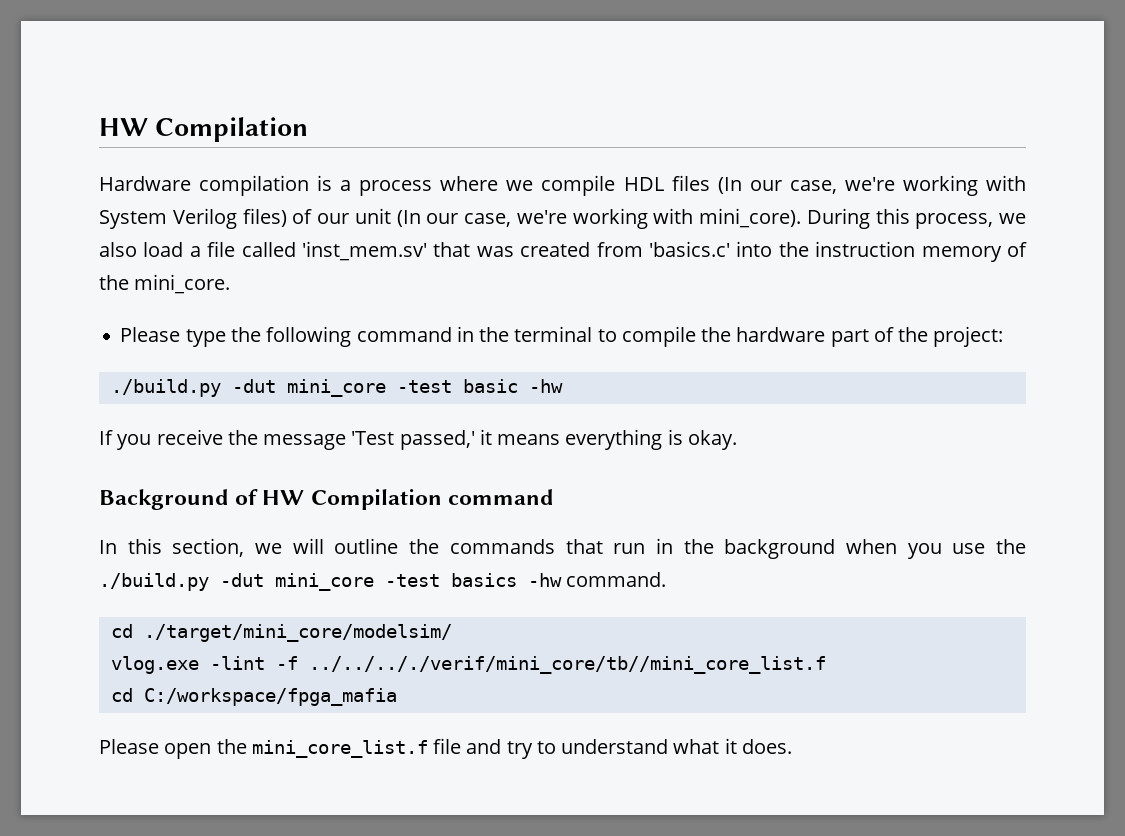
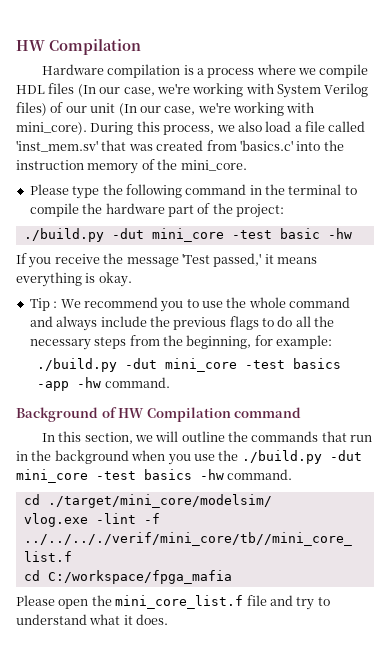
+ Tip : We recommend you to use the whole command and always include the previous flags to do all the necessary steps from the beginning, for example:
+ ./build.py -dut mini_core -test basics -app -hw command.

